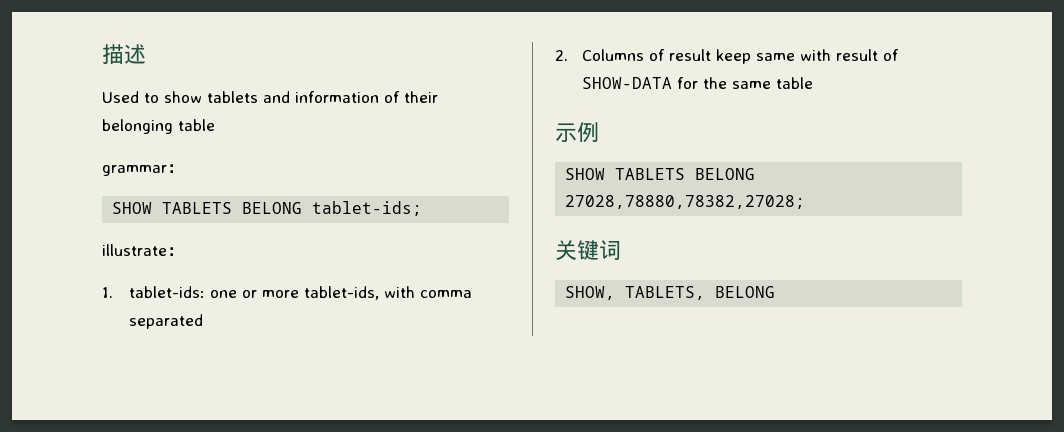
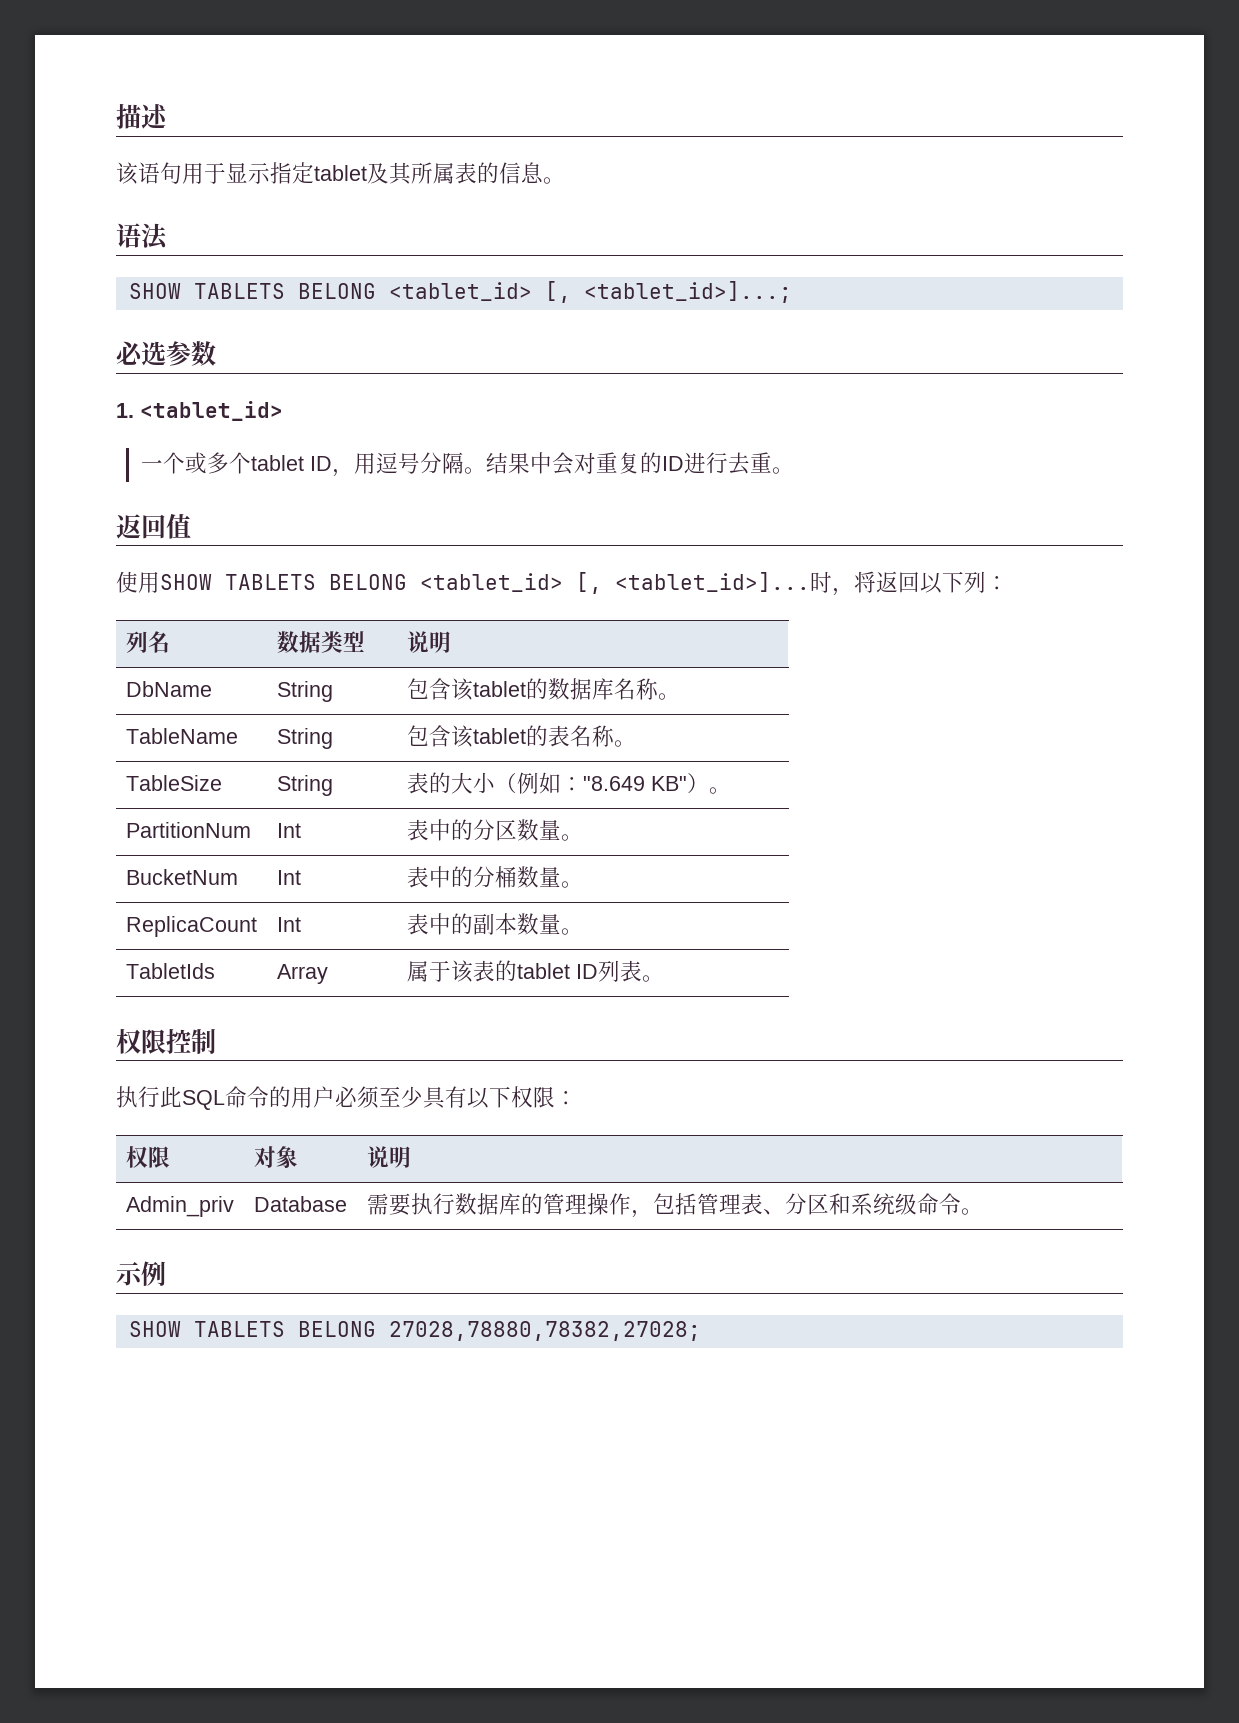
- Used to show tablets and information of their belonging table
- grammar：
- SHOW TABLETS BELONG tablet-ids;
- illustrate：
- 1. tablet-ids: one or more tablet-ids, with comma separated
- 2. Columns of result keep same with result of SHOW-DATA for the same table
+ 该语句用于显示指定tablet及其所属表的信息。
+ 语法
+ SHOW TABLETS BELONG <tablet_id> [, <tablet_id>]...;
+ 必选参数
+ 1. <tablet_id>
+ 一个或多个tablet ID，用逗号分隔。结果中会对重复的ID进行去重。
+ 返回值
+ 使用SHOW TABLETS BELONG <tablet_id> [, <tablet_id>]...时，将返回以下列：
+ 列名 | 数据类型 | 说明
+ DbName | String | 包含该tablet的数据库名称。
+ TableName | String | 包含该tablet的表名称。
+ TableSize | String | 表的大小（例如："8.649 KB"）。
+ PartitionNum | Int | 表中的分区数量。
+ BucketNum | Int | 表中的分桶数量。
+ ReplicaCount | Int | 表中的副本数量。
+ TabletIds | Array | 属于该表的tablet ID列表。
+ 权限控制
+ 执行此SQL命令的用户必须至少具有以下权限：
+ 权限 | 对象 | 说明
+ Admin_priv | Database | 需要执行数据库的管理操作，包括管理表、分区和系统级命令。
- 关键词
- SHOW, TABLETS, BELONG

